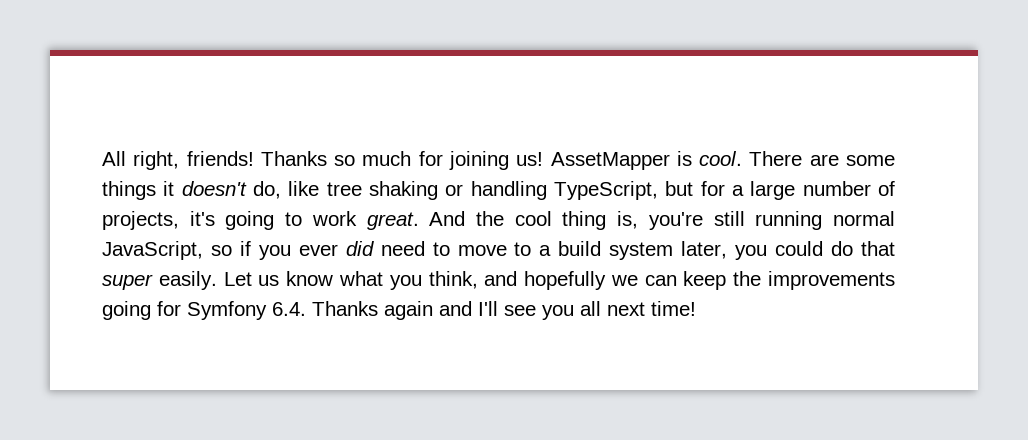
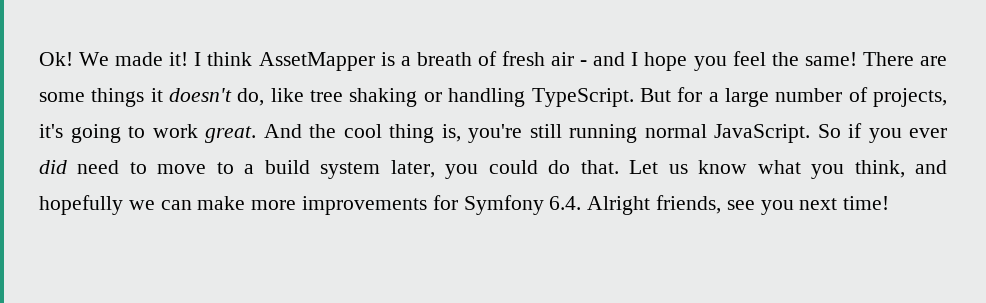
- All right, friends! Thanks so much for joining us! AssetMapper is cool.
+ Ok! We made it! I think AssetMapper is a breath of fresh air - and I hope you feel the same!
- There are some things it doesn't do, like tree shaking or handling TypeScript, but for a large number of projects, it's going to work great.
+ There are some things it doesn't do, like tree shaking or handling TypeScript. But for a large number of projects, it's going to work great.
- And the cool thing is, you're still running normal JavaScript, so if you ever did need to move to a build system later, you could do that super easily.
+ And the cool thing is, you're still running normal JavaScript. So if you ever did need to move to a build system later, you could do that.
- Let us know what you think, and hopefully we can keep the improvements going for Symfony 6.4. Thanks again and I'll see you all next time!
+ Let us know what you think, and hopefully we can make more improvements for Symfony 6.4. Alright friends, see you next time!

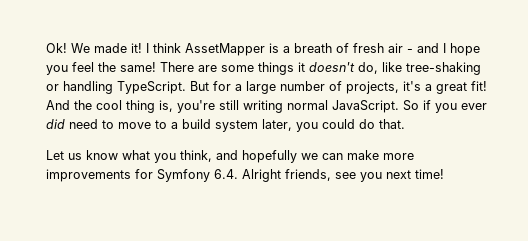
- There are some things it doesn't do, like tree shaking or handling TypeScript.
+ There are some things it doesn't do, like tree-shaking or handling TypeScript.
- But for a large number of projects, it's going to work great.
+ But for a large number of projects, it's a great fit!
- And the cool thing is, you're still running normal JavaScript.
+ And the cool thing is, you're still writing normal JavaScript.
- So if you ever did need to move to a build system later, you could do that. Let us know what you think, and hopefully we can make more improvements for Symfony 6.4. Alright friends, see you next time!
+ So if you ever did need to move to a build system later, you could do that.
+ Let us know what you think, and hopefully we can make more improvements for Symfony 6.4. Alright friends, see you next time!

